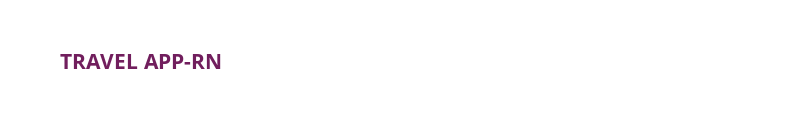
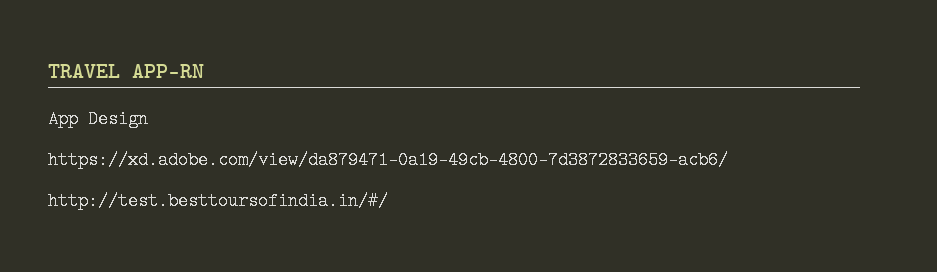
+ App Design
+ https://xd.adobe.com/view/da879471-0a19-49cb-4800-7d3872833659-acb6/
+ http://test.besttoursofindia.in/#/

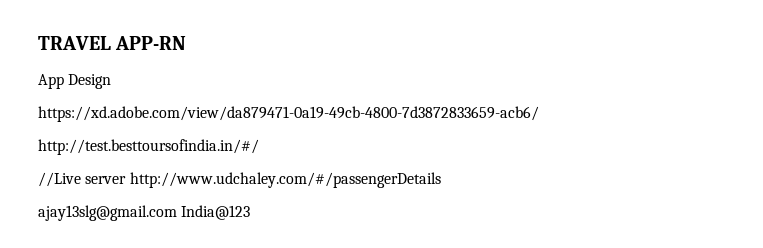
+ //Live server http://www.udchaley.com/#/passengerDetails
+ ajay13slg@gmail.com India@123

